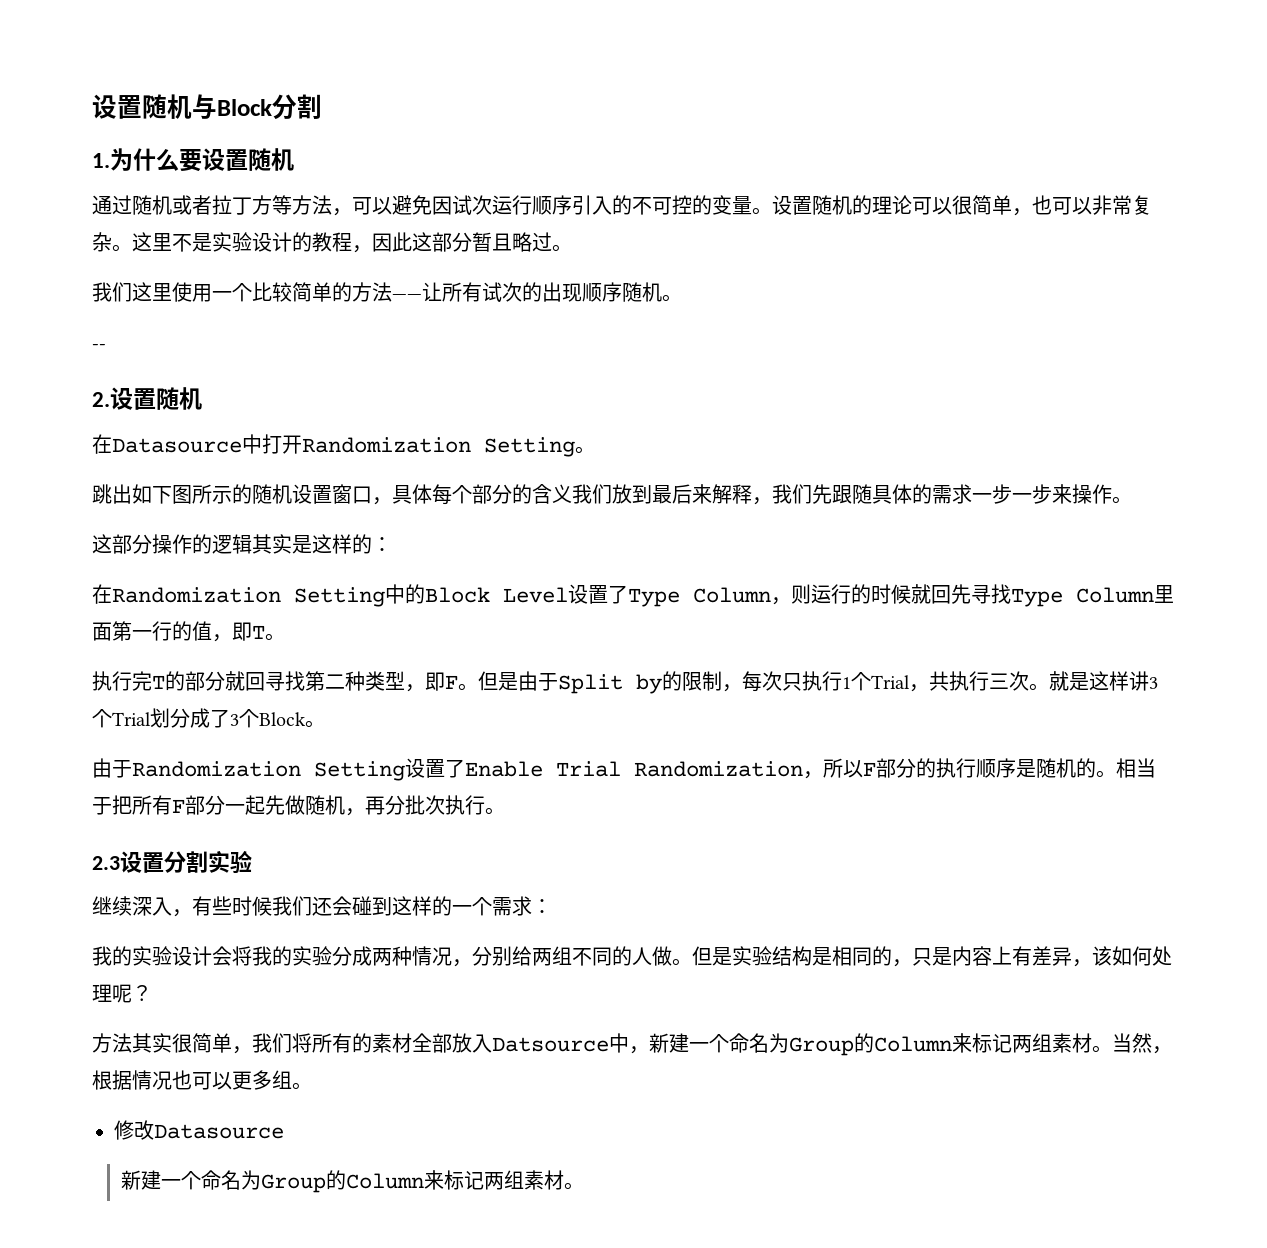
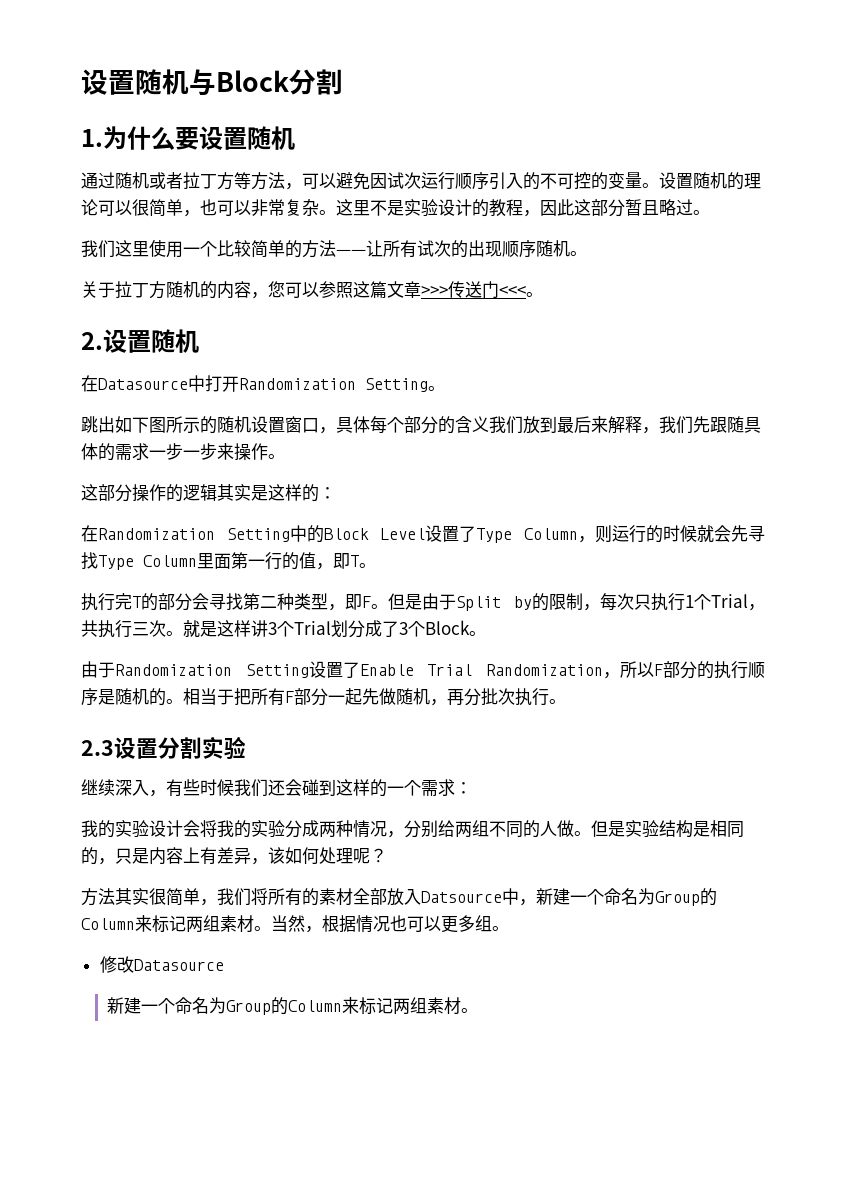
- --
+ 关于拉丁方随机的内容，您可以参照这篇文章>>>传送门<<<。
- 在Randomization Setting中的Block Level设置了Type Column，则运行的时候就回先寻找Type Column里面第一行的值，即T。
+ 在Randomization Setting中的Block Level设置了Type Column，则运行的时候就会先寻找Type Column里面第一行的值，即T。
- 执行完T的部分就回寻找第二种类型，即F。
+ 执行完T的部分会寻找第二种类型，即F。

